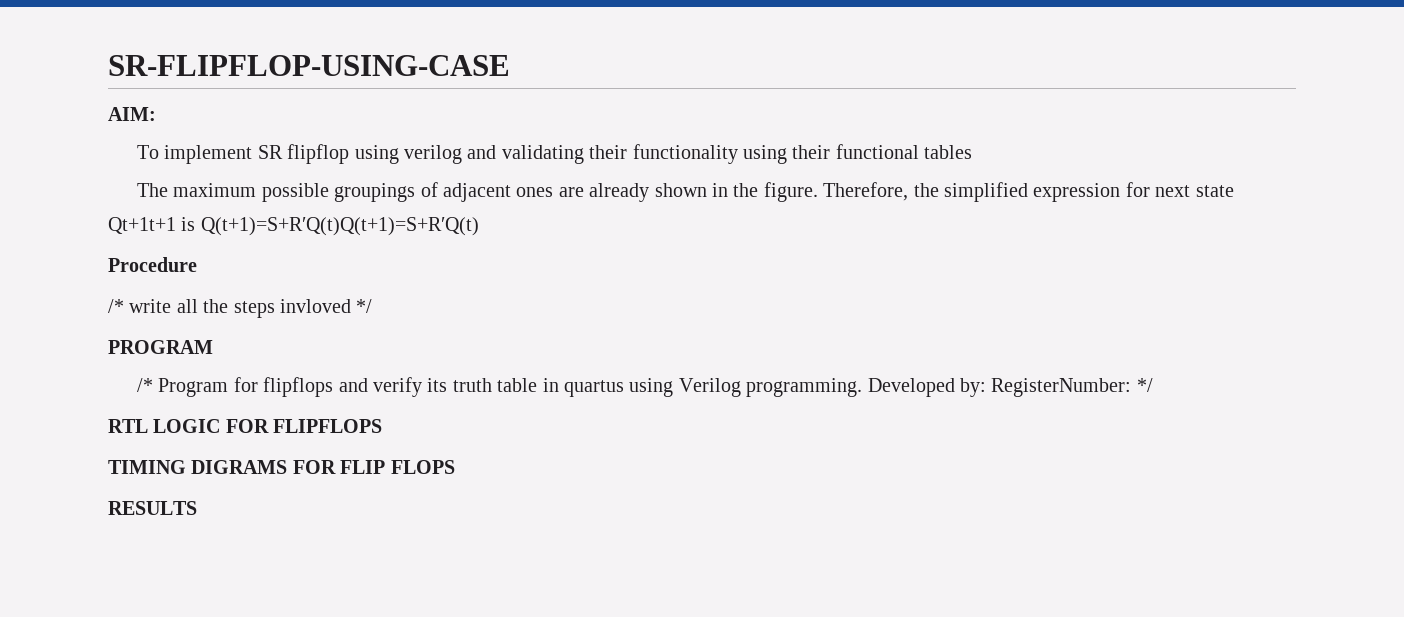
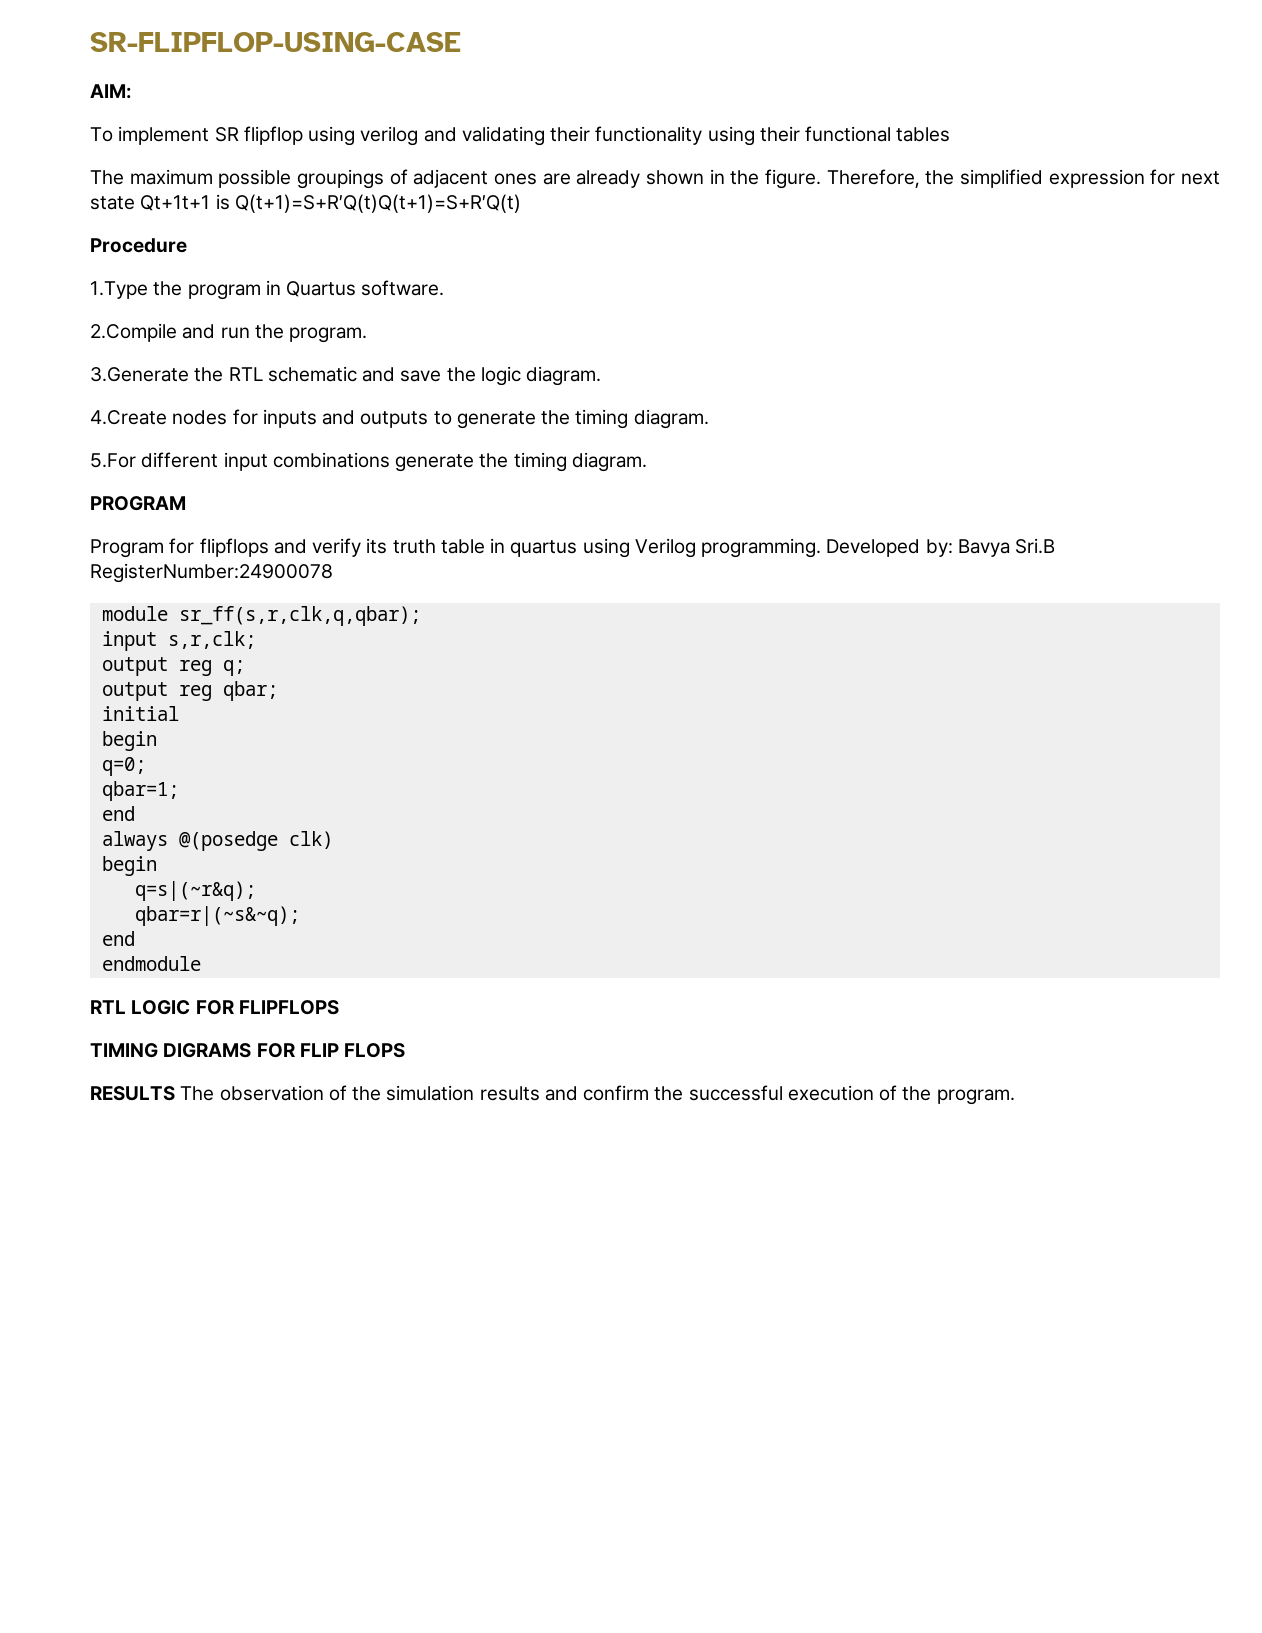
- /* write all the steps invloved */
+ 1.Type the program in Quartus software.
+ 2.Compile and run the program.
+ 3.Generate the RTL schematic and save the logic diagram.
+ 4.Create nodes for inputs and outputs to generate the timing diagram.
+ 5.For different input combinations generate the timing diagram.
- /* Program for flipflops and verify its truth table in quartus using Verilog programming.
+ Program for flipflops and verify its truth table in quartus using Verilog programming.
- Developed by: RegisterNumber: */
+ Developed by: Bavya Sri.B RegisterNumber:24900078
+ module sr_ff(s,r,clk,q,qbar);
+ input s,r,clk;
+ output reg q;
+ output reg qbar;
+ initial
+ begin
+ q=0;
+ qbar=1;
+ end
+ always @(posedge clk)
+ begin
+ q=s|(~r&q);
+ qbar=r|(~s&~q);
+ end
+ endmodule
- RESULTS
+ RESULTS The observation of the simulation results and confirm the successful execution of the program.

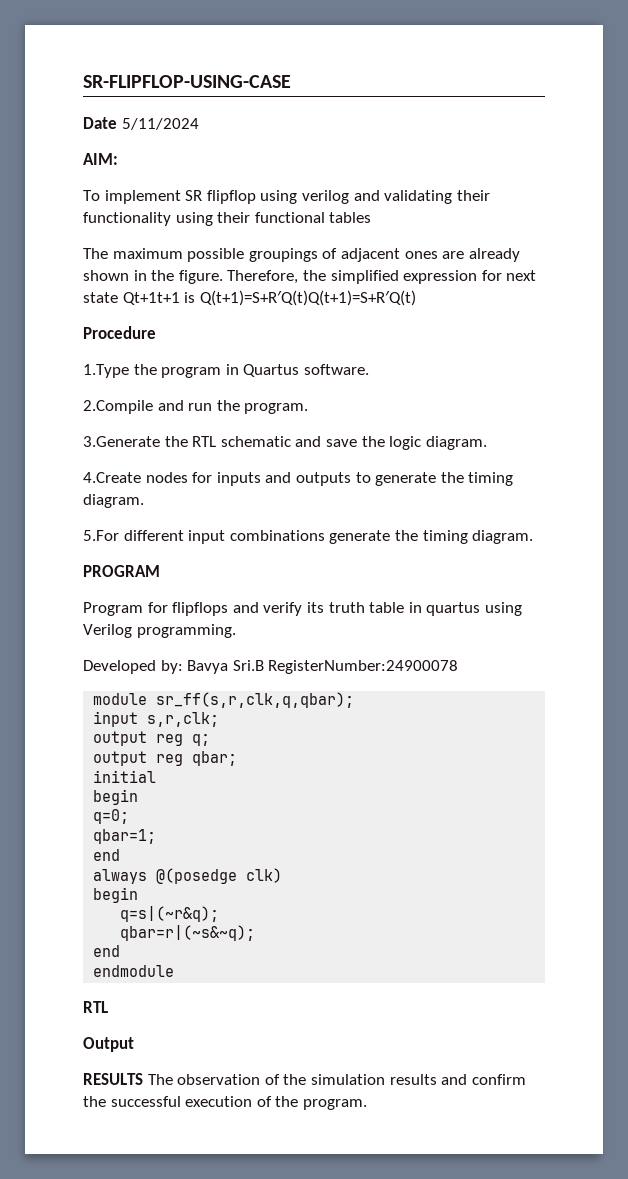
+ Date 5/11/2024
- Program for flipflops and verify its truth table in quartus using Verilog programming. Developed by: Bavya Sri.B RegisterNumber:24900078
+ Program for flipflops and verify its truth table in quartus using Verilog programming.
+ Developed by: Bavya Sri.B RegisterNumber:24900078
  endmodule
- RTL LOGIC FOR FLIPFLOPS
- TIMING DIGRAMS FOR FLIP FLOPS
+ RTL
+ Output

